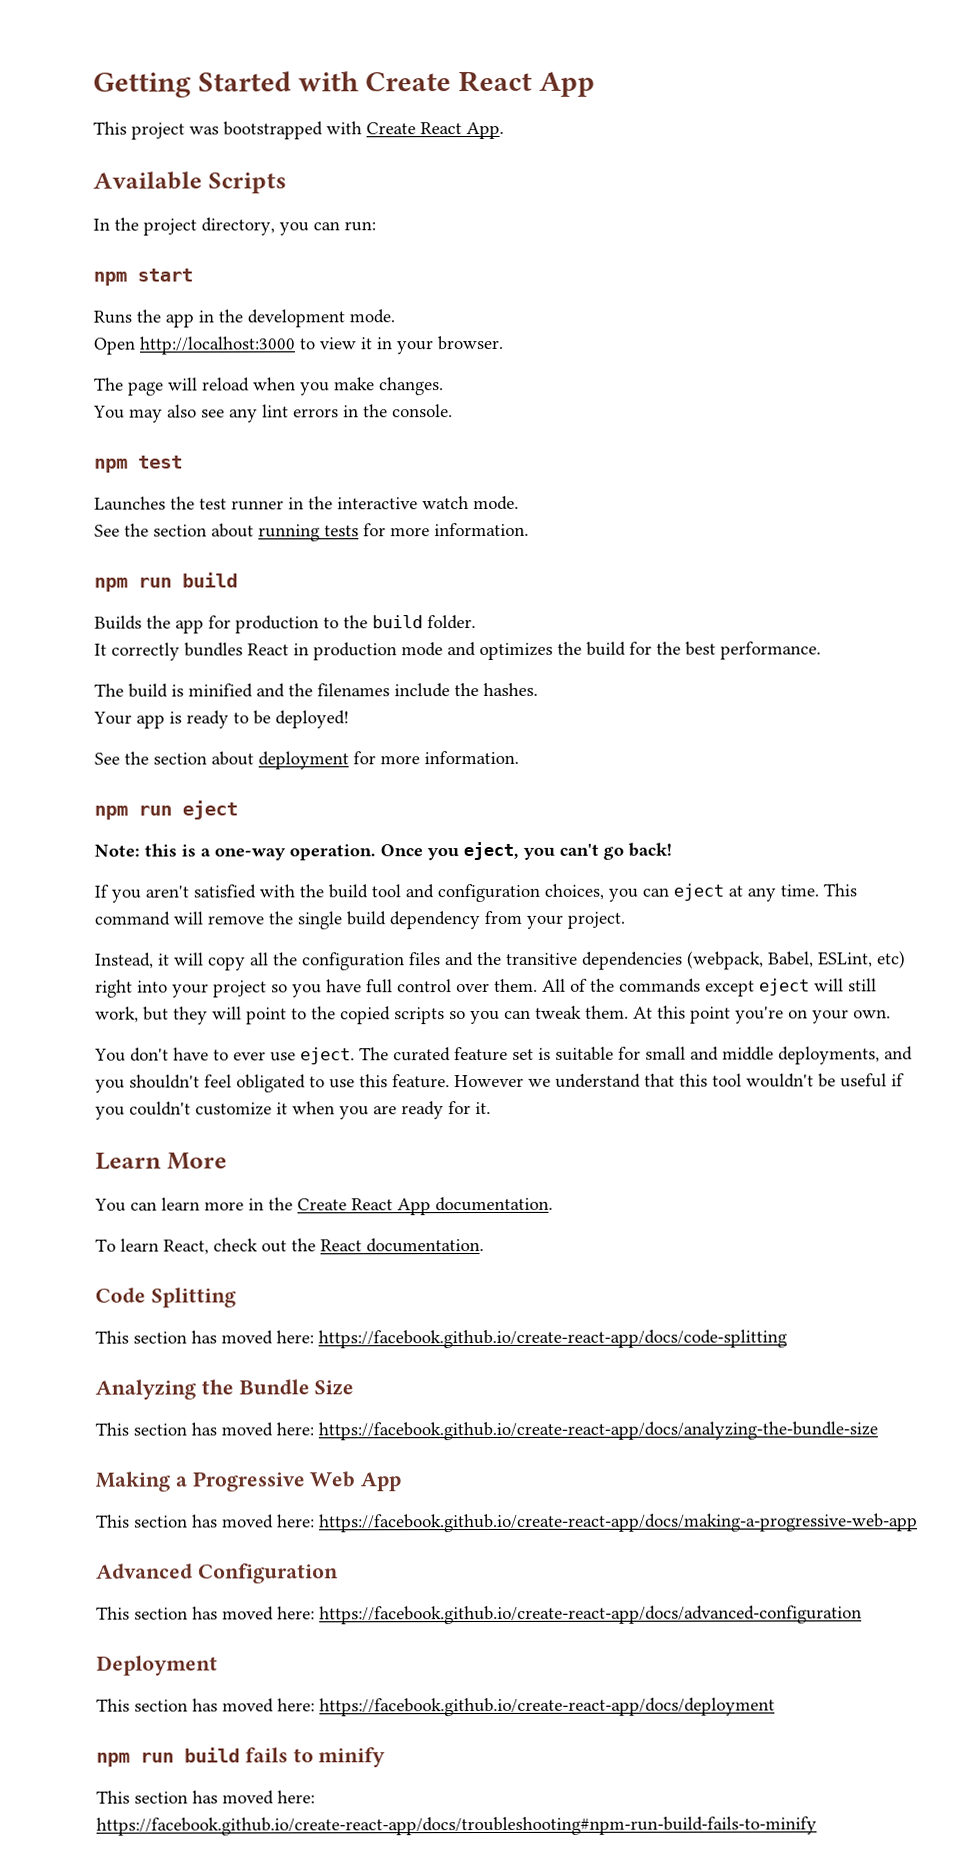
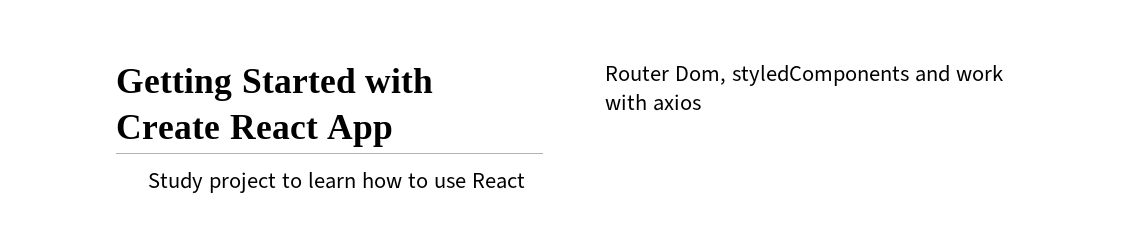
- This project was bootstrapped with Create React App.
- Available Scripts
- In the project directory, you can run:
- npm start
- Runs the app in the development mode.
- Open http://localhost:3000 to view it in your browser.
- The page will reload when you make changes.
- You may also see any lint errors in the console.
- npm test
- Launches the test runner in the interactive watch mode.
- See the section about running tests for more information.
- npm run build
- Builds the app for production to the build folder.
- It correctly bundles React in production mode and optimizes the build for the best performance.
- The build is minified and the filenames include the hashes.
- Your app is ready to be deployed!
- See the section about deployment for more information.
- npm run eject
- Note: this is a one-way operation. Once you eject, you can't go back!
- If you aren't satisfied with the build tool and configuration choices, you can eject at any time. This command will remove the single build dependency from your project.
- Instead, it will copy all the configuration files and the transitive dependencies (webpack, Babel, ESLint, etc) right into your project so you have full control over them. All of the commands except eject will still work, but they will point to the copied scripts so you can tweak them. At this point you're on your own.
- You don't have to ever use eject. The curated feature set is suitable for small and middle deployments, and you shouldn't feel obligated to use this feature. However we understand that this tool wouldn't be useful if you couldn't customize it when you are ready for it.
- Learn More
- You can learn more in the Create React App documentation.
- To learn React, check out the React documentation.
- Code Splitting
- This section has moved here: https://facebook.github.io/create-react-app/docs/code-splitting
- Analyzing the Bundle Size
- This section has moved here: https://facebook.github.io/create-react-app/docs/analyzing-the-bundle-size
- Making a Progressive Web App
- This section has moved here: https://facebook.github.io/create-react-app/docs/making-a-progressive-web-app
- Advanced Configuration
- This section has moved here: https://facebook.github.io/create-react-app/docs/advanced-configuration
- Deployment
- This section has moved here: https://facebook.github.io/create-react-app/docs/deployment
- npm run build fails to minify
- This section has moved here: https://facebook.github.io/create-react-app/docs/troubleshooting#npm-run-build-fails-to-minify
+ Study project to learn how to use React Router Dom, styledComponents and work with axios

